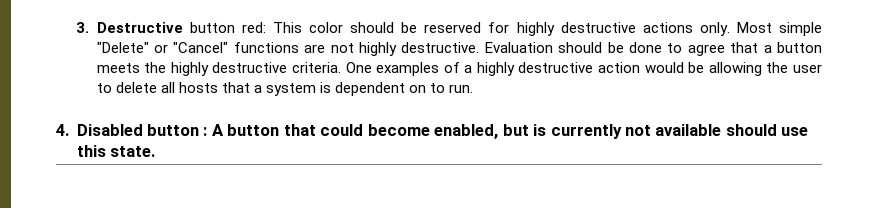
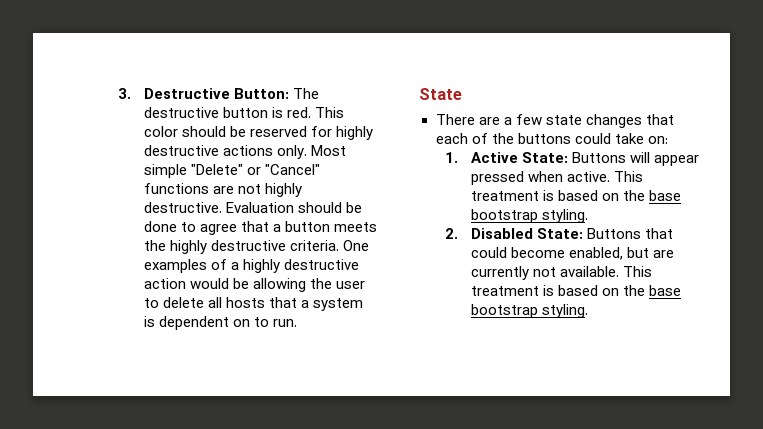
- 3. Destructive button red: This color should be reserved for highly destructive actions only.
+ 3. Destructive Button: The destructive button is red. This color should be reserved for highly destructive actions only.
- 4. Disabled button : A button that could become enabled, but is currently not available should use this state.
+ State
+ There are a few state changes that each of the buttons could take on:
+ 1. Active State: Buttons will appear pressed when active. This treatment is based on the base bootstrap styling.
+ 2. Disabled State: Buttons that could become enabled, but are currently not available. This treatment is based on the base bootstrap styling.

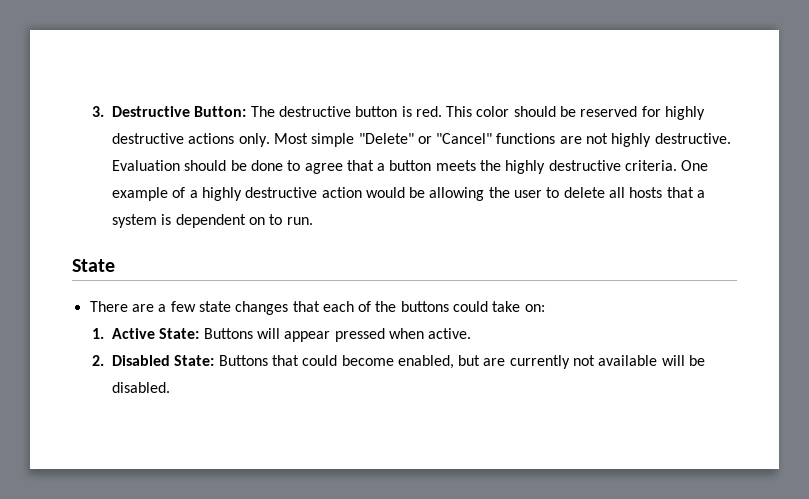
- One examples of a highly destructive action would be allowing the user to delete all hosts that a system is dependent on to run.
+ One example of a highly destructive action would be allowing the user to delete all hosts that a system is dependent on to run.
- 1. Active State: Buttons will appear pressed when active. This treatment is based on the base bootstrap styling.
+ 1. Active State: Buttons will appear pressed when active.
- 2. Disabled State: Buttons that could become enabled, but are currently not available. This treatment is based on the base bootstrap styling.
+ 2. Disabled State: Buttons that could become enabled, but are currently not available will be disabled.

